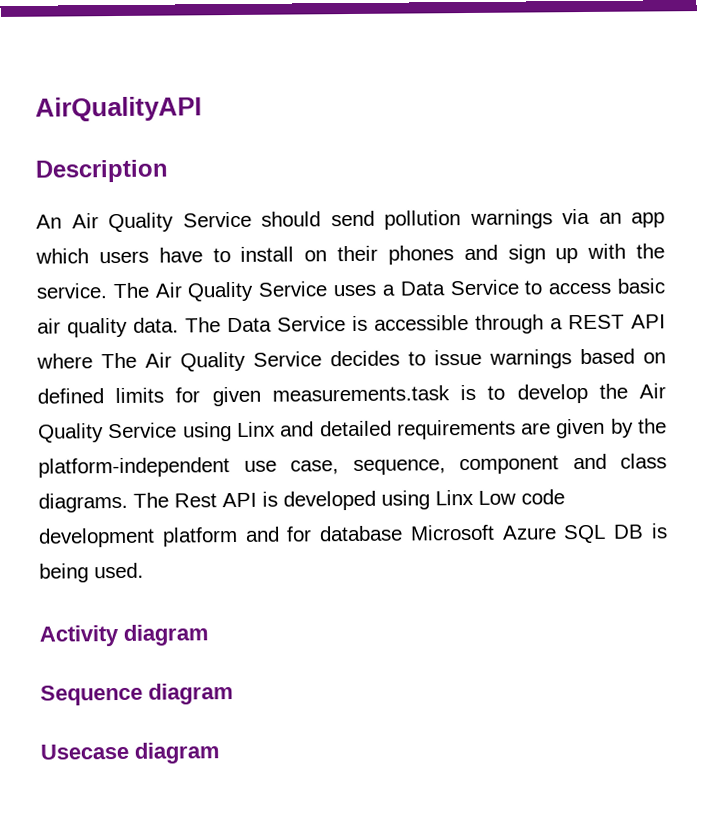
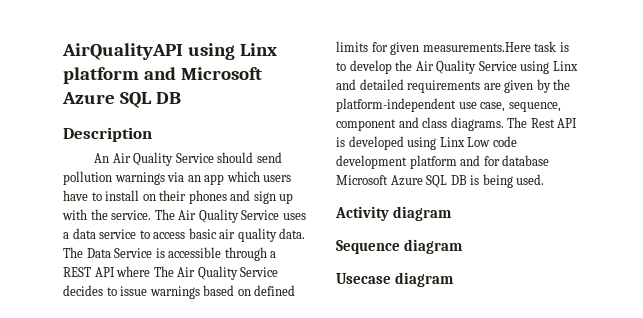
- AirQualityAPI
+ AirQualityAPI using Linx platform and Microsoft Azure SQL DB
- The Air Quality Service uses a Data Service to access basic air quality data.
+ The Air Quality Service uses a data service to access basic air quality data.
- The Data Service is accessible through a REST API where The Air Quality Service decides to issue warnings based on defined limits for given measurements.task is to develop the Air Quality Service using Linx and detailed requirements are given by the platform-independent use case, sequence, component and class diagrams.
+ The Data Service is accessible through a REST API where The Air Quality Service decides to issue warnings based on defined limits for given measurements.Here task is to develop the Air Quality Service using Linx and detailed requirements are given by the platform-independent use case, sequence, component and class diagrams.

